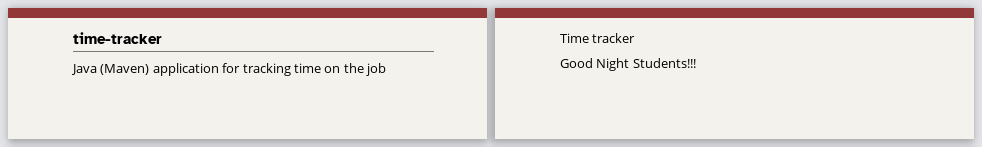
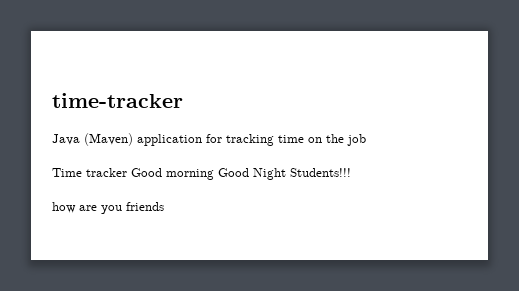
- Time tracker
- Good Night Students!!!
+ Time tracker Good morning Good Night Students!!!
+ how are you friends

